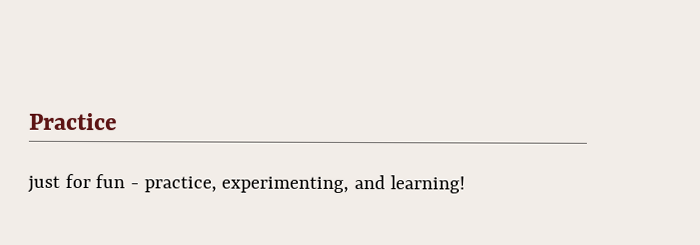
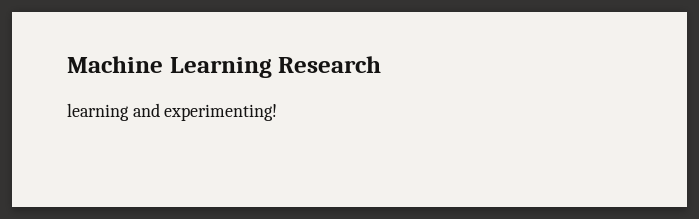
- Practice
- just for fun - practice, experimenting, and learning!
+ Machine Learning Research
+ learning and experimenting!

